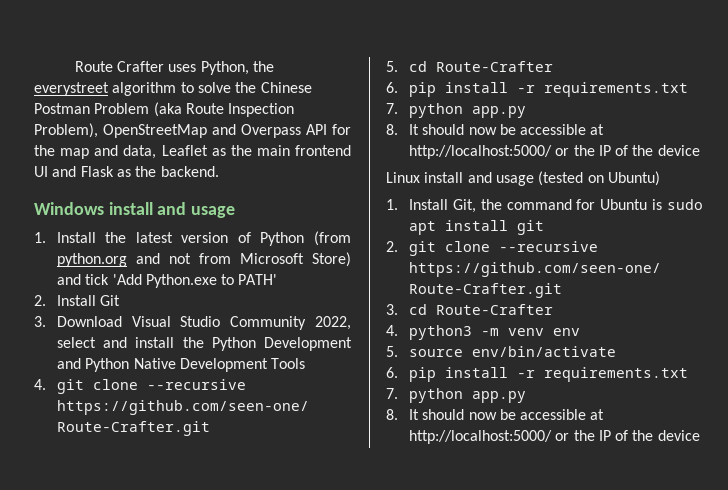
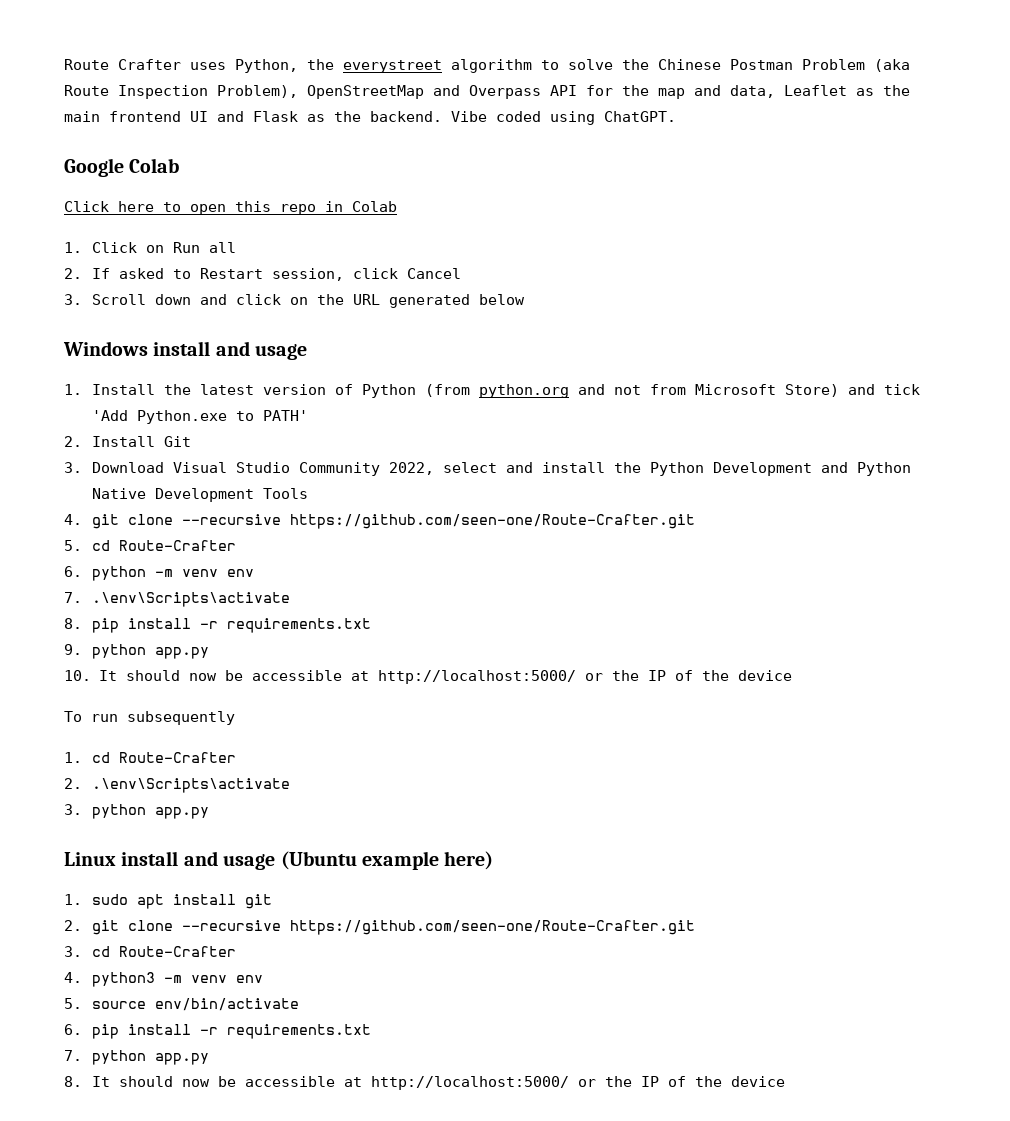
+ Vibe coded using ChatGPT.
+ Google Colab
+ Click here to open this repo in Colab
+ 1. Click on Run all
+ 2. If asked to Restart session, click Cancel
+ 3. Scroll down and click on the URL generated below
  5. cd Route-Crafter
- 6. pip install -r requirements.txt
- 7. python app.py
- 8. It should now be accessible at http://localhost:5000/ or the IP of the device
+ 6. python -m venv env
+ 7. .\env\Scripts\activate
+ 8. pip install -r requirements.txt
+ 9. python app.py
+ 10. It should now be accessible at http://localhost:5000/ or the IP of the device
- Linux install and usage (tested on Ubuntu)
- 1. Install Git, the command for Ubuntu is sudo apt install git
+ To run subsequently
+ 1. cd Route-Crafter
+ 2. .\env\Scripts\activate
+ 3. python app.py
+ Linux install and usage (Ubuntu example here)
+ 1. sudo apt install git

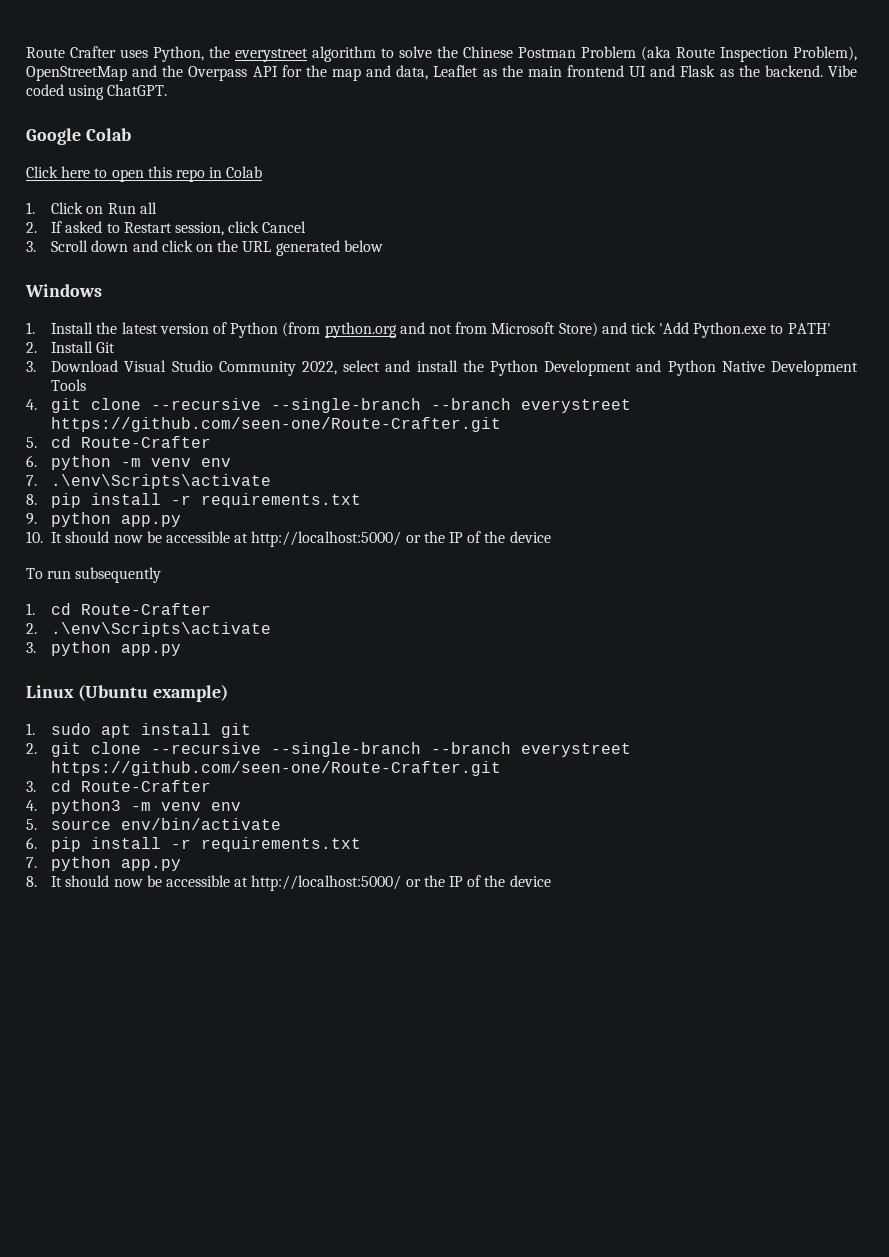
- Route Crafter uses Python, the everystreet algorithm to solve the Chinese Postman Problem (aka Route Inspection Problem), OpenStreetMap and Overpass API for the map and data, Leaflet as the main frontend UI and Flask as the backend.
+ Route Crafter uses Python, the everystreet algorithm to solve the Chinese Postman Problem (aka Route Inspection Problem), OpenStreetMap and the Overpass API for the map and data, Leaflet as the main frontend UI and Flask as the backend.
- Windows install and usage
+ Windows
- 4. git clone --recursive https://github.com/seen-one/Route-Crafter.git
+ 4. git clone --recursive --single-branch --branch everystreet https://github.com/seen-one/Route-Crafter.git
- Linux install and usage (Ubuntu example here)
+ Linux (Ubuntu example)
- 2. git clone --recursive https://github.com/seen-one/Route-Crafter.git
+ 2. git clone --recursive --single-branch --branch everystreet https://github.com/seen-one/Route-Crafter.git

